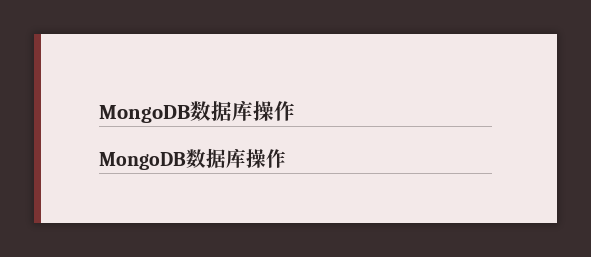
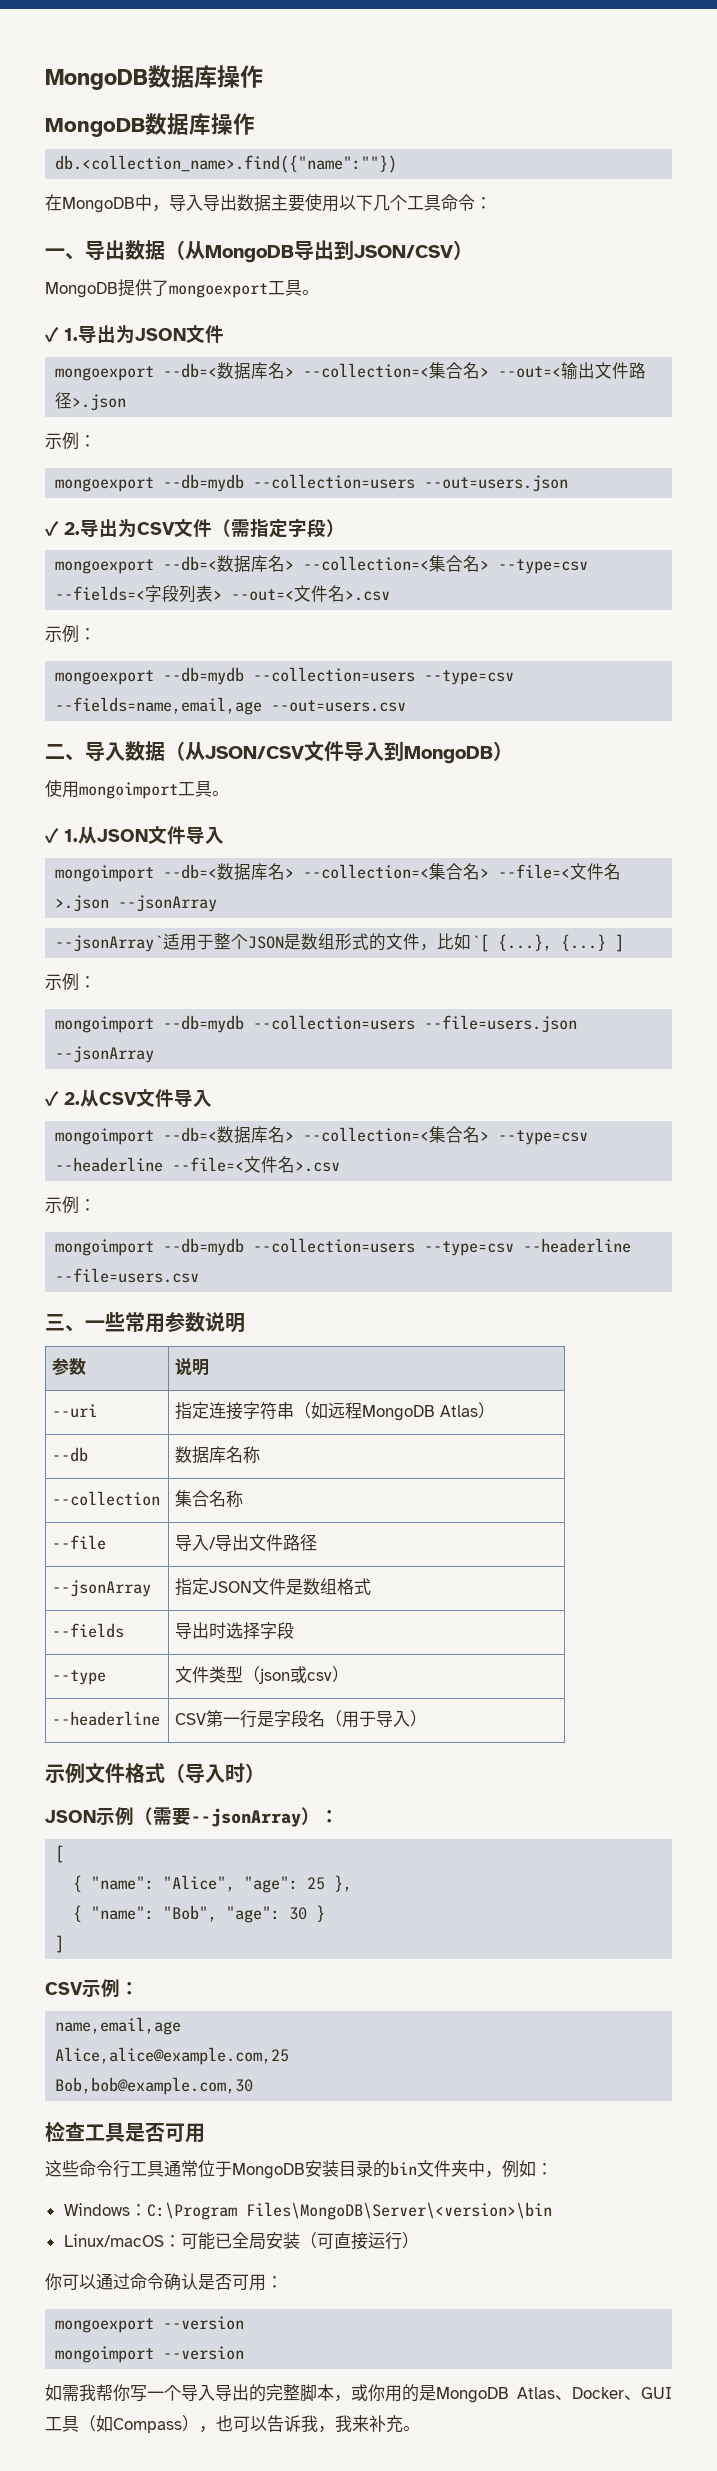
+ db.<collection_name>.find({"name":""})
+ 在MongoDB中，导入导出数据主要使用以下几个工具命令：
+ 一、导出数据（从MongoDB导出到JSON/CSV）
+ MongoDB提供了mongoexport工具。
+ ✓ 1.导出为JSON文件
+ mongoexport --db=<数据库名> --collection=<集合名> --out=<输出文件路径>.json
+ 示例：
+ mongoexport --db=mydb --collection=users --out=users.json
+ ✓ 2.导出为CSV文件（需指定字段）
+ mongoexport --db=<数据库名> --collection=<集合名> --type=csv --fields=<字段列表> --out=<文件名>.csv
+ 示例：
+ mongoexport --db=mydb --collection=users --type=csv --fields=name,email,age --out=users.csv
+ 二、导入数据（从JSON/CSV文件导入到MongoDB）
+ 使用mongoimport工具。
+ ✓ 1.从JSON文件导入
+ mongoimport --db=<数据库名> --collection=<集合名> --file=<文件名>.json --jsonArray
+ --jsonArray`适用于整个JSON是数组形式的文件，比如`[ {...}, {...} ]
+ 示例：
+ mongoimport --db=mydb --collection=users --file=users.json --jsonArray
+ ✓ 2.从CSV文件导入
+ mongoimport --db=<数据库名> --collection=<集合名> --type=csv --headerline --file=<文件名>.csv
+ 示例：
+ mongoimport --db=mydb --collection=users --type=csv --headerline --file=users.csv
+ 三、一些常用参数说明
+ 参数 | 说明
+ --uri | 指定连接字符串（如远程MongoDB Atlas）
+ --db | 数据库名称
+ --collection | 集合名称
+ --file | 导入/导出文件路径
+ --jsonArray | 指定JSON文件是数组格式
+ --fields | 导出时选择字段
+ --type | 文件类型（json或csv）
+ --headerline | CSV第一行是字段名（用于导入）
+ 示例文件格式（导入时）
+ JSON示例（需要--jsonArray）：
+ [
+ { "name": "Alice", "age": 25 },
+ { "name": "Bob", "age": 30 }
+ ]
+ CSV示例：
+ name,email,age
+ Alice,alice@example.com,25
+ Bob,bob@example.com,30
+ 检查工具是否可用
+ 这些命令行工具通常位于MongoDB安装目录的bin文件夹中，例如：
+ Windows：C:\Program Files\MongoDB\Server\<version>\bin
+ Linux/macOS：可能已全局安装（可直接运行）
+ 你可以通过命令确认是否可用：
+ mongoexport --version
+ mongoimport --version
+ 如需我帮你写一个导入导出的完整脚本，或你用的是MongoDB Atlas、Docker、GUI工具（如Compass），也可以告诉我，我来补充。

